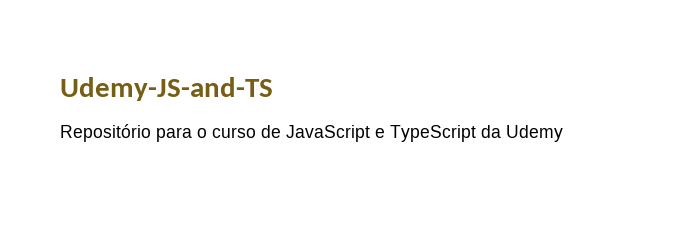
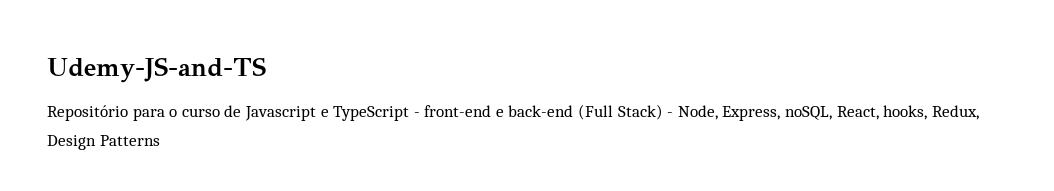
- Repositório para o curso de JavaScript e TypeScript da Udemy
+ Repositório para o curso de Javascript e TypeScript - front-end e back-end (Full Stack) - Node, Express, noSQL, React, hooks, Redux, Design Patterns

